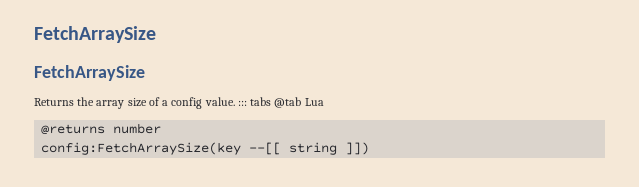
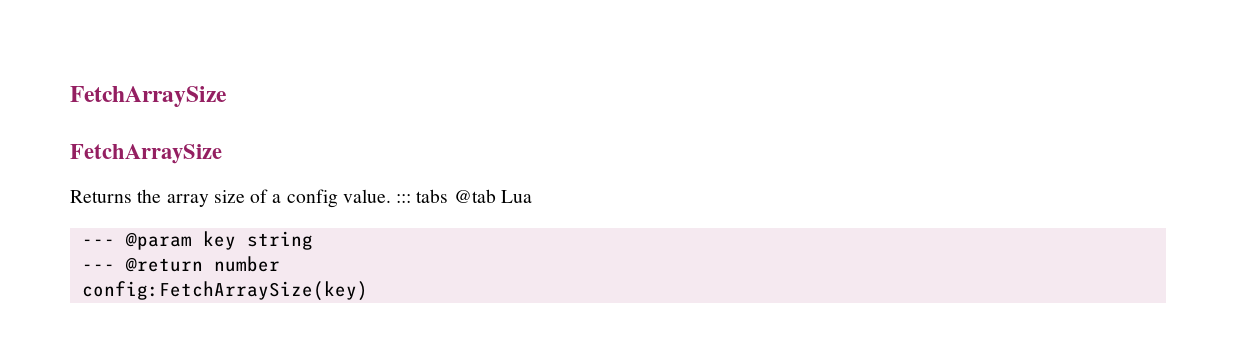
- @returns number
- config:FetchArraySize(key --[[ string ]])
+ --- @param key string
+ --- @return number
+ config:FetchArraySize(key)

